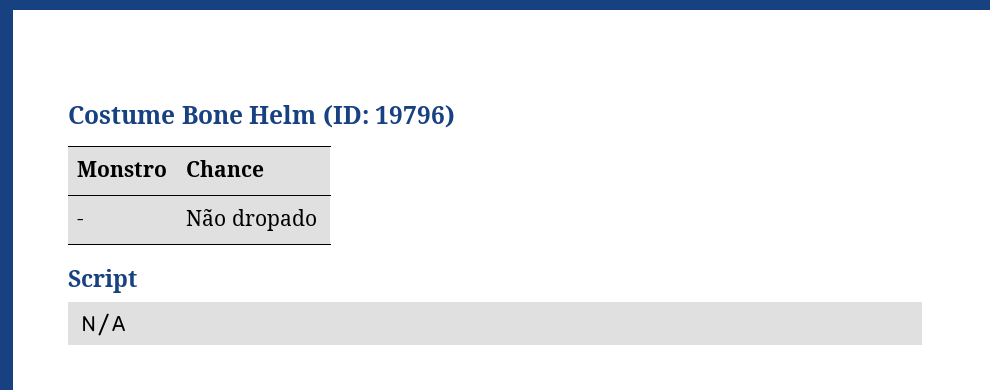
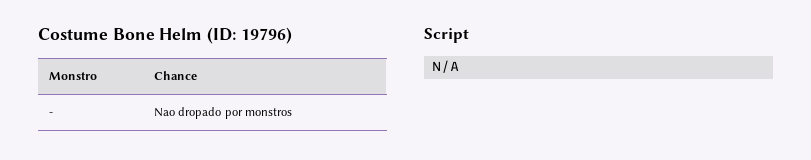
- - | Não dropado
+ - | Nao dropado por monstros

